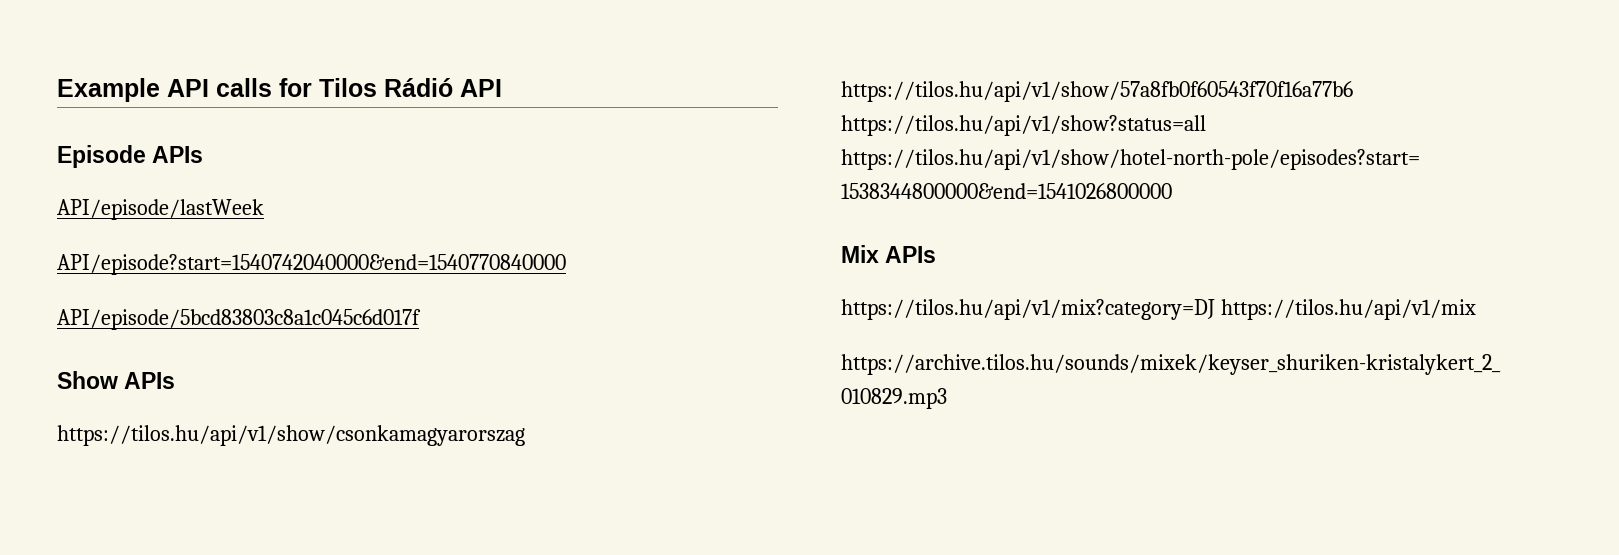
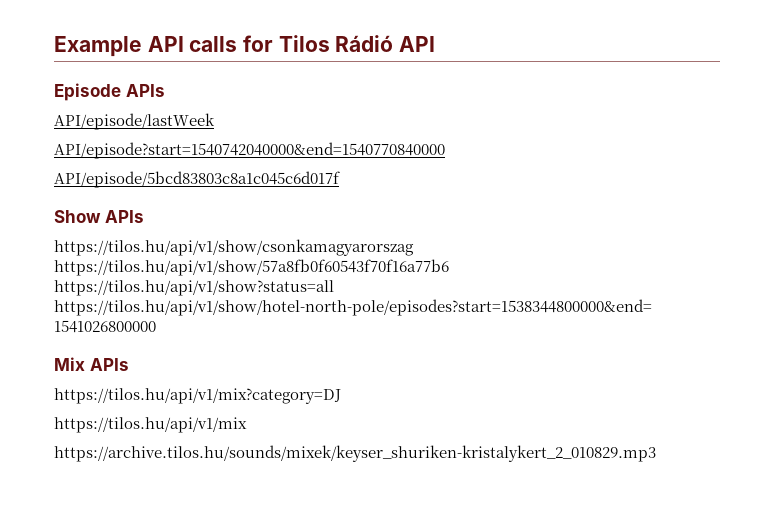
- https://tilos.hu/api/v1/mix?category=DJ https://tilos.hu/api/v1/mix
+ https://tilos.hu/api/v1/mix?category=DJ
+ https://tilos.hu/api/v1/mix

